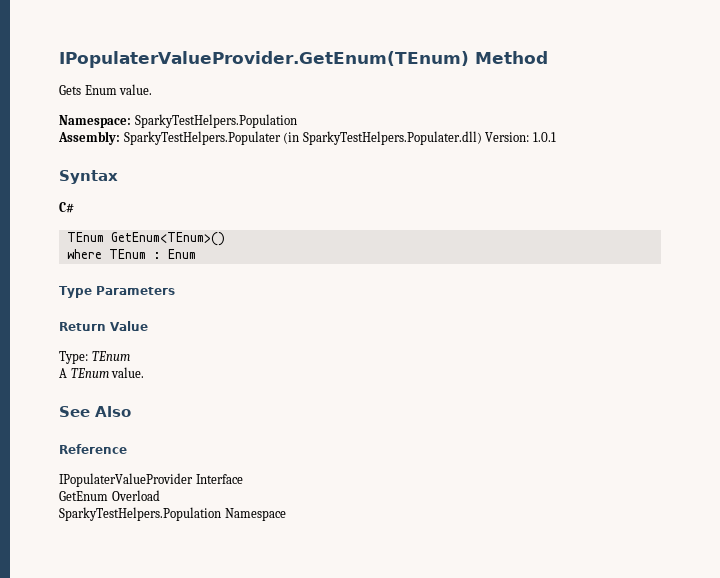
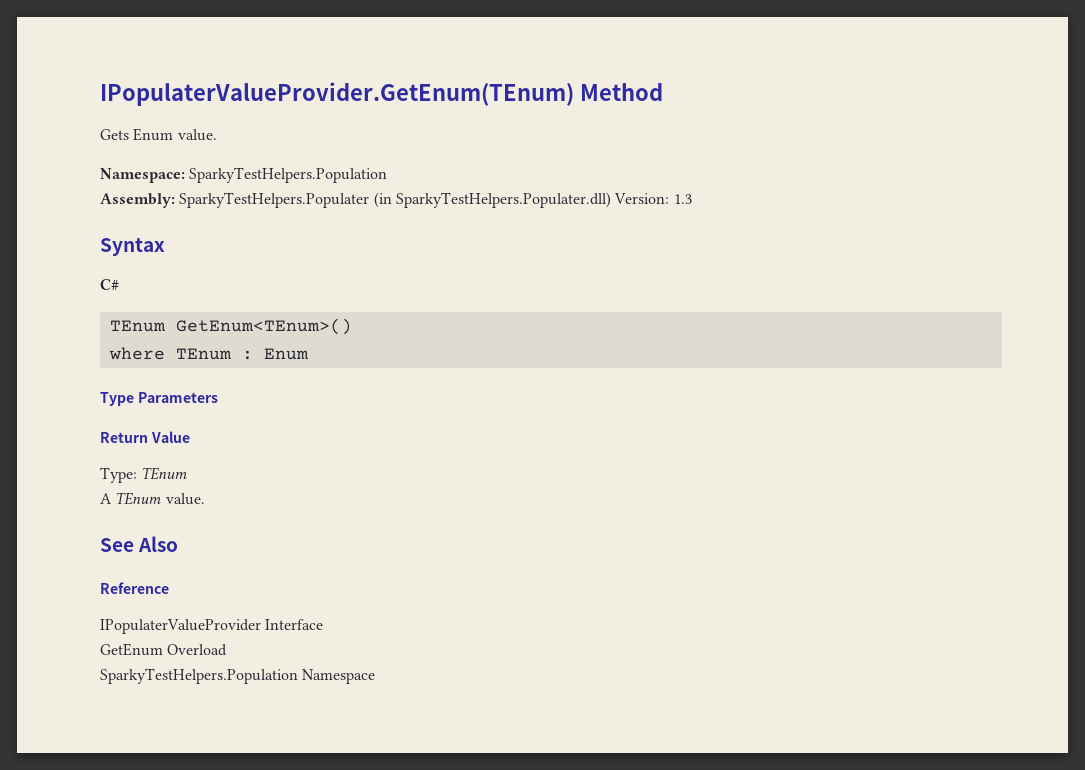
- Assembly: SparkyTestHelpers.Populater (in SparkyTestHelpers.Populater.dll) Version: 1.0.1
+ Assembly: SparkyTestHelpers.Populater (in SparkyTestHelpers.Populater.dll) Version: 1.3

